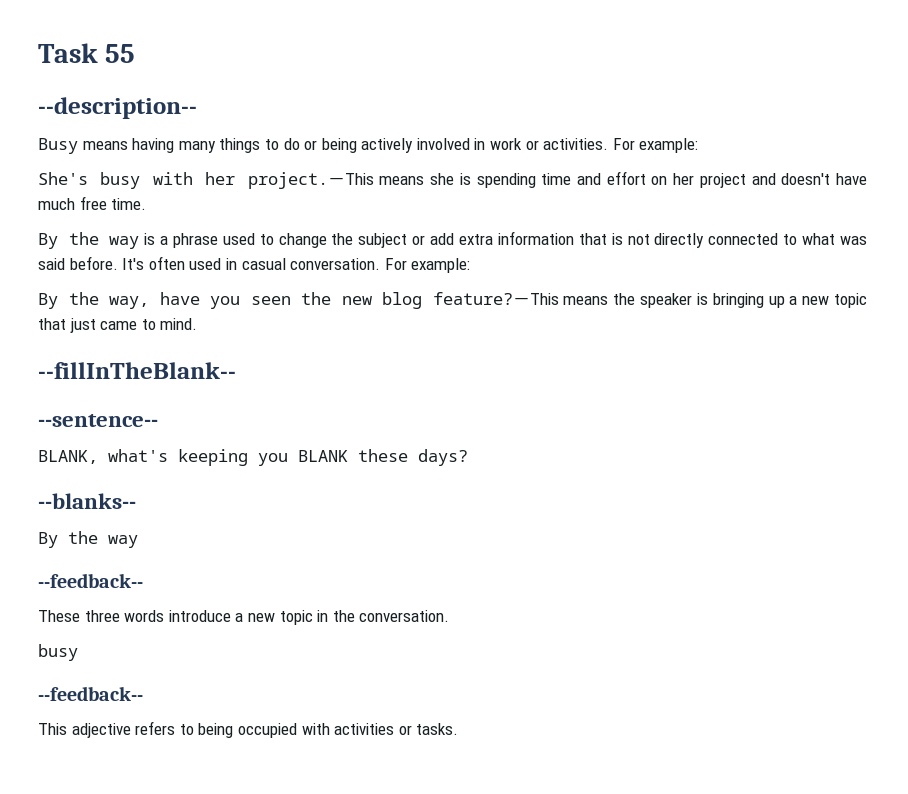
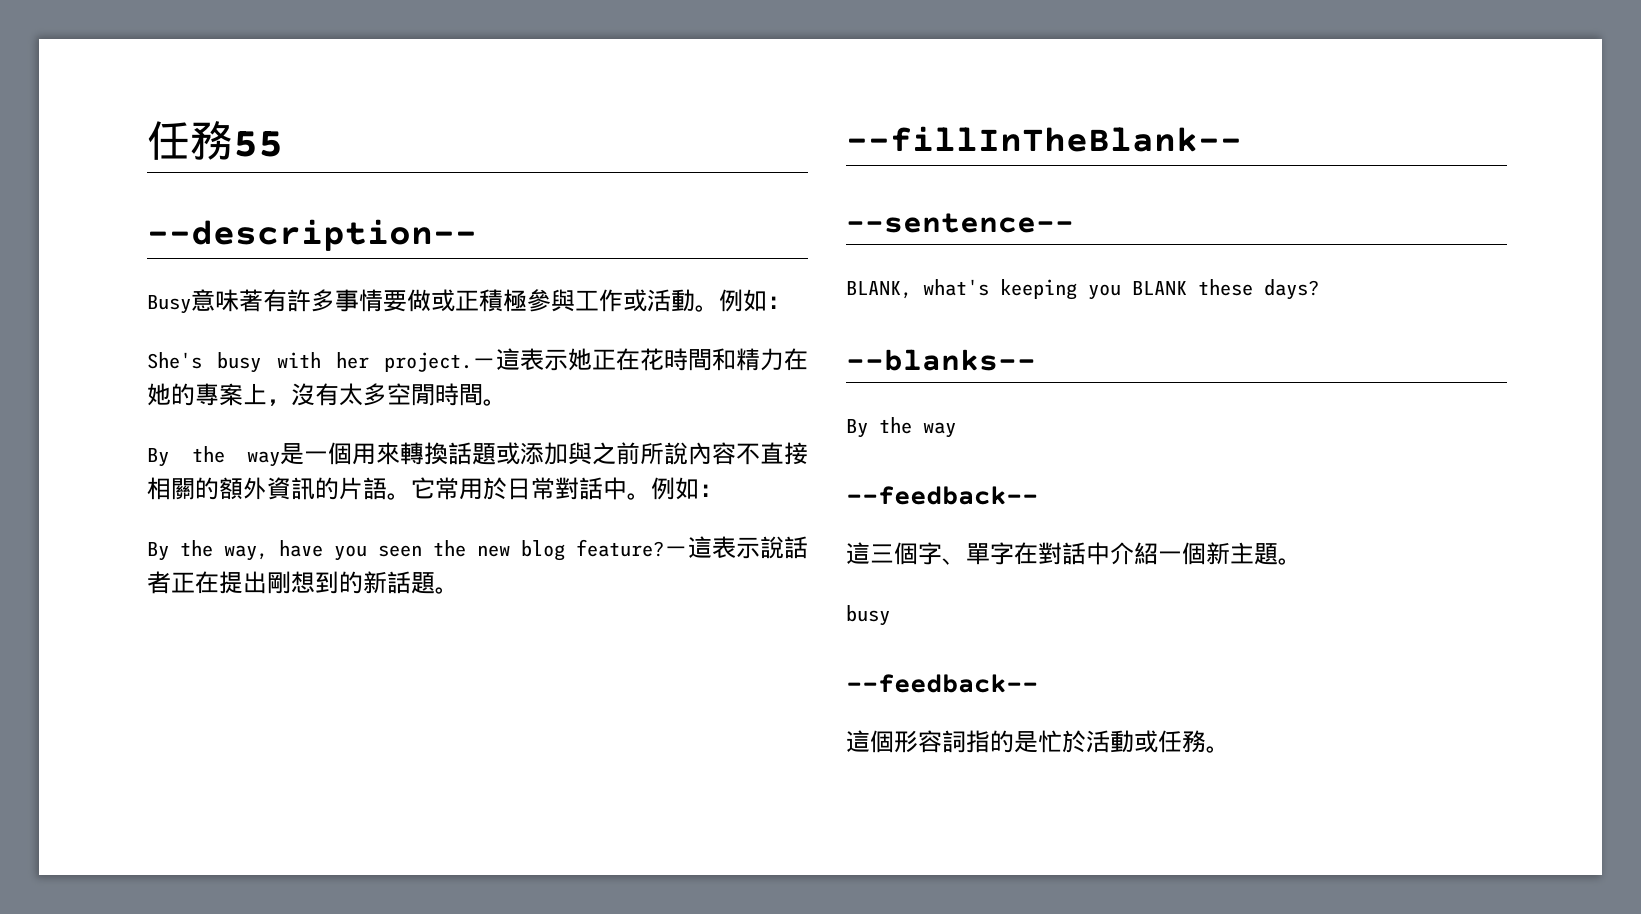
- Task 55
+ 任務55
- Busy means having many things to do or being actively involved in work or activities. For example:
+ Busy意味著有許多事情要做或正積極參與工作或活動。例如：
- －This means she is spending time and effort on her project and doesn't have much free time.
- By the way is a phrase used to change the subject or add extra information that is not directly connected to what was said before. It's often used in casual conversation. For example:
+ －這表示她正在花時間和精力在她的專案上，沒有太多空閒時間。
+ By the way是一個用來轉換話題或添加與之前所說內容不直接相關的額外資訊的片語。它常用於日常對話中。例如：
- －This means the speaker is bringing up a new topic that just came to mind.
+ －這表示說話者正在提出剛想到的新話題。
- These three words introduce a new topic in the conversation.
+ 這三個字、單字在對話中介紹一個新主題。
  busy
  --feedback--
- This adjective refers to being occupied with activities or tasks.
+ 這個形容詞指的是忙於活動或任務。

